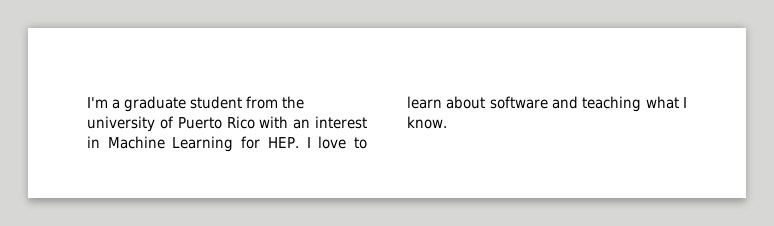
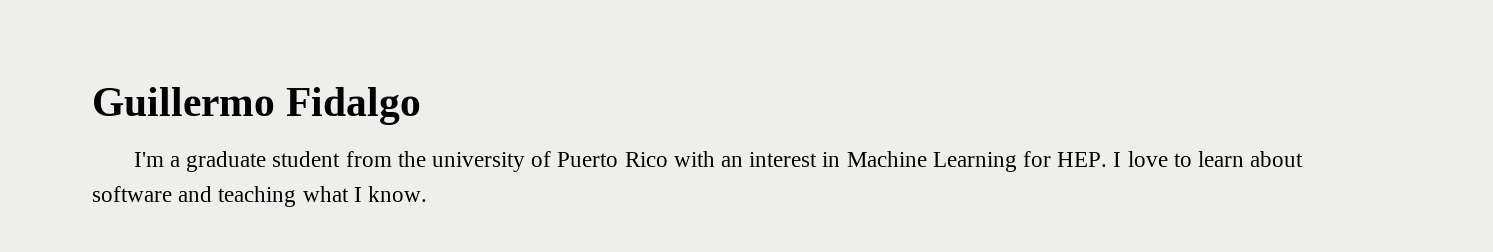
+ Guillermo Fidalgo

